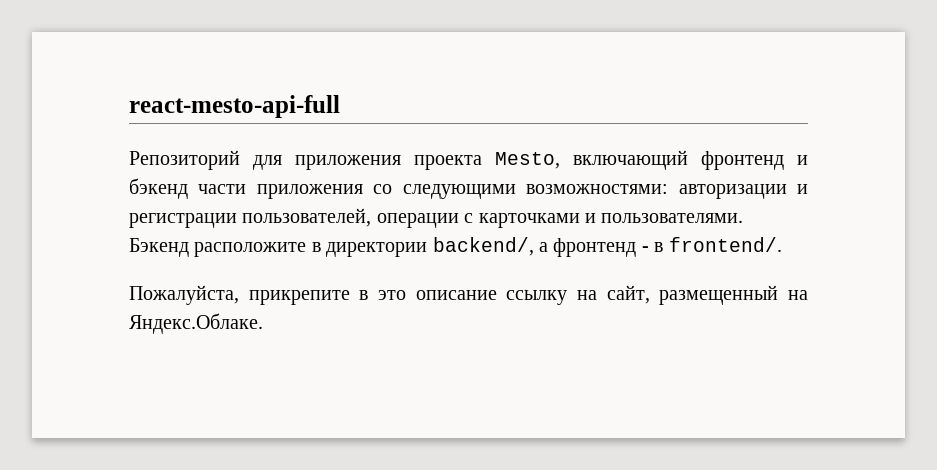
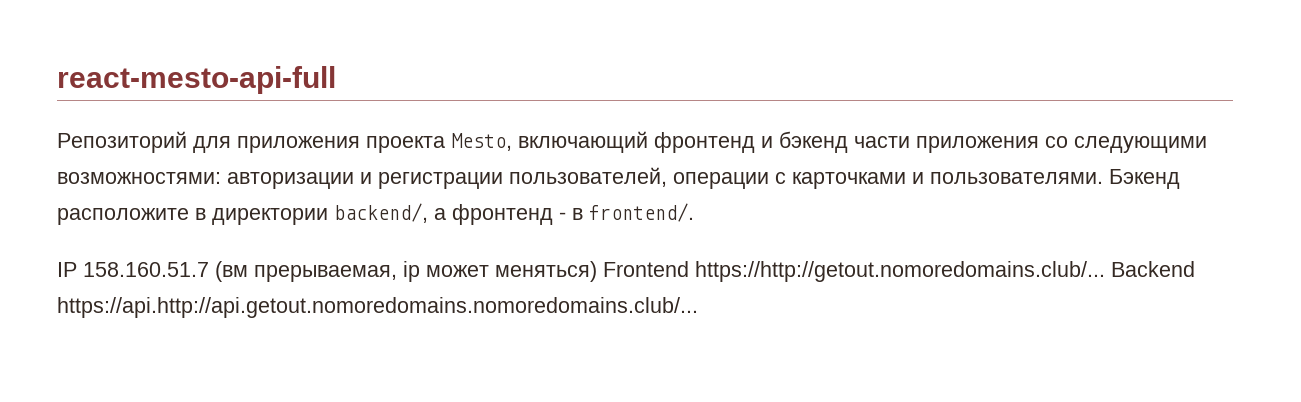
- Пожалуйста, прикрепите в это описание ссылку на сайт, размещенный на Яндекс.Облаке.
+ IP 158.160.51.7 (вм прерываемая, ip может меняться) Frontend https://http://getout.nomoredomains.club/... Backend https://api.http://api.getout.nomoredomains.nomoredomains.club/...

